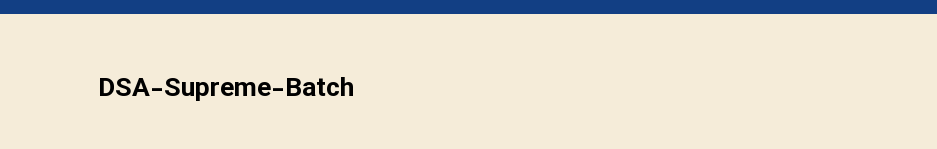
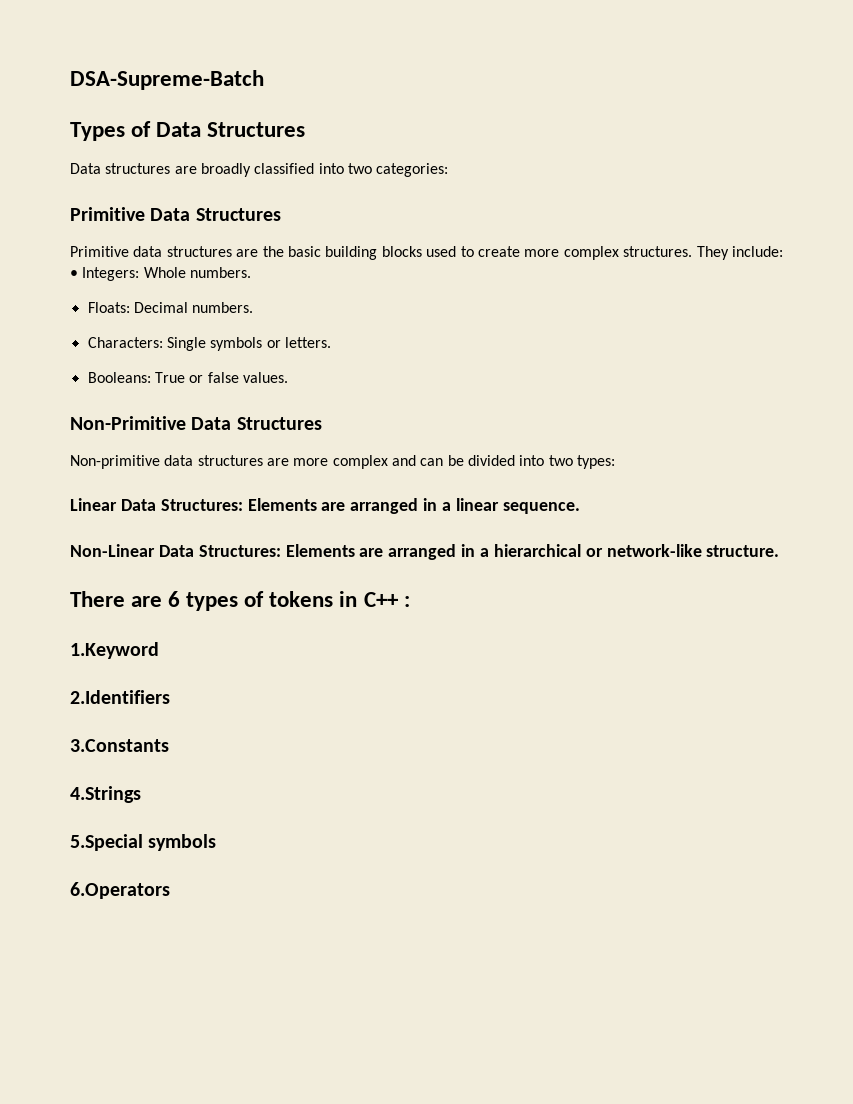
+ Types of Data Structures
+ Data structures are broadly classified into two categories:
+ Primitive Data Structures
+ Primitive data structures are the basic building blocks used to create more complex structures. They include: • Integers: Whole numbers.
+ Floats: Decimal numbers.
+ Characters: Single symbols or letters.
+ Booleans: True or false values.
+ Non-Primitive Data Structures
+ Non-primitive data structures are more complex and can be divided into two types:
+ Linear Data Structures: Elements are arranged in a linear sequence.
+ Non-Linear Data Structures: Elements are arranged in a hierarchical or network-like structure.
+ There are 6 types of tokens in C++ :
+ 1.Keyword
+ 2.Identifiers
+ 3.Constants
+ 4.Strings
+ 5.Special symbols
+ 6.Operators

